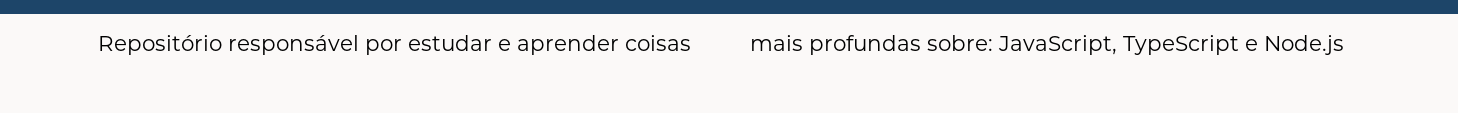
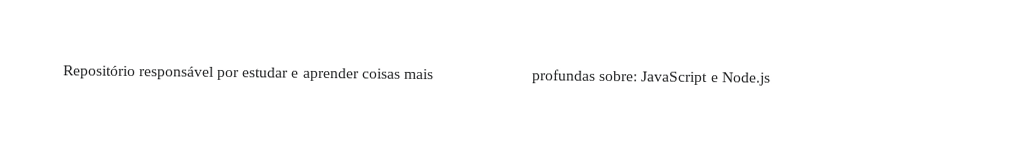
- Repositório responsável por estudar e aprender coisas mais profundas sobre: JavaScript, TypeScript e Node.js
+ Repositório responsável por estudar e aprender coisas mais profundas sobre: JavaScript e Node.js

